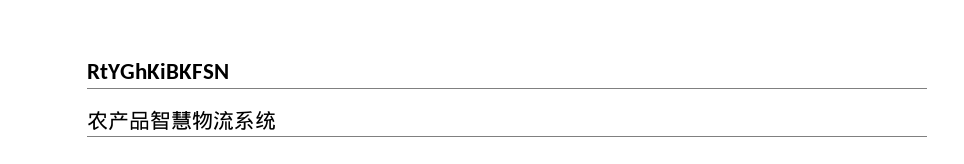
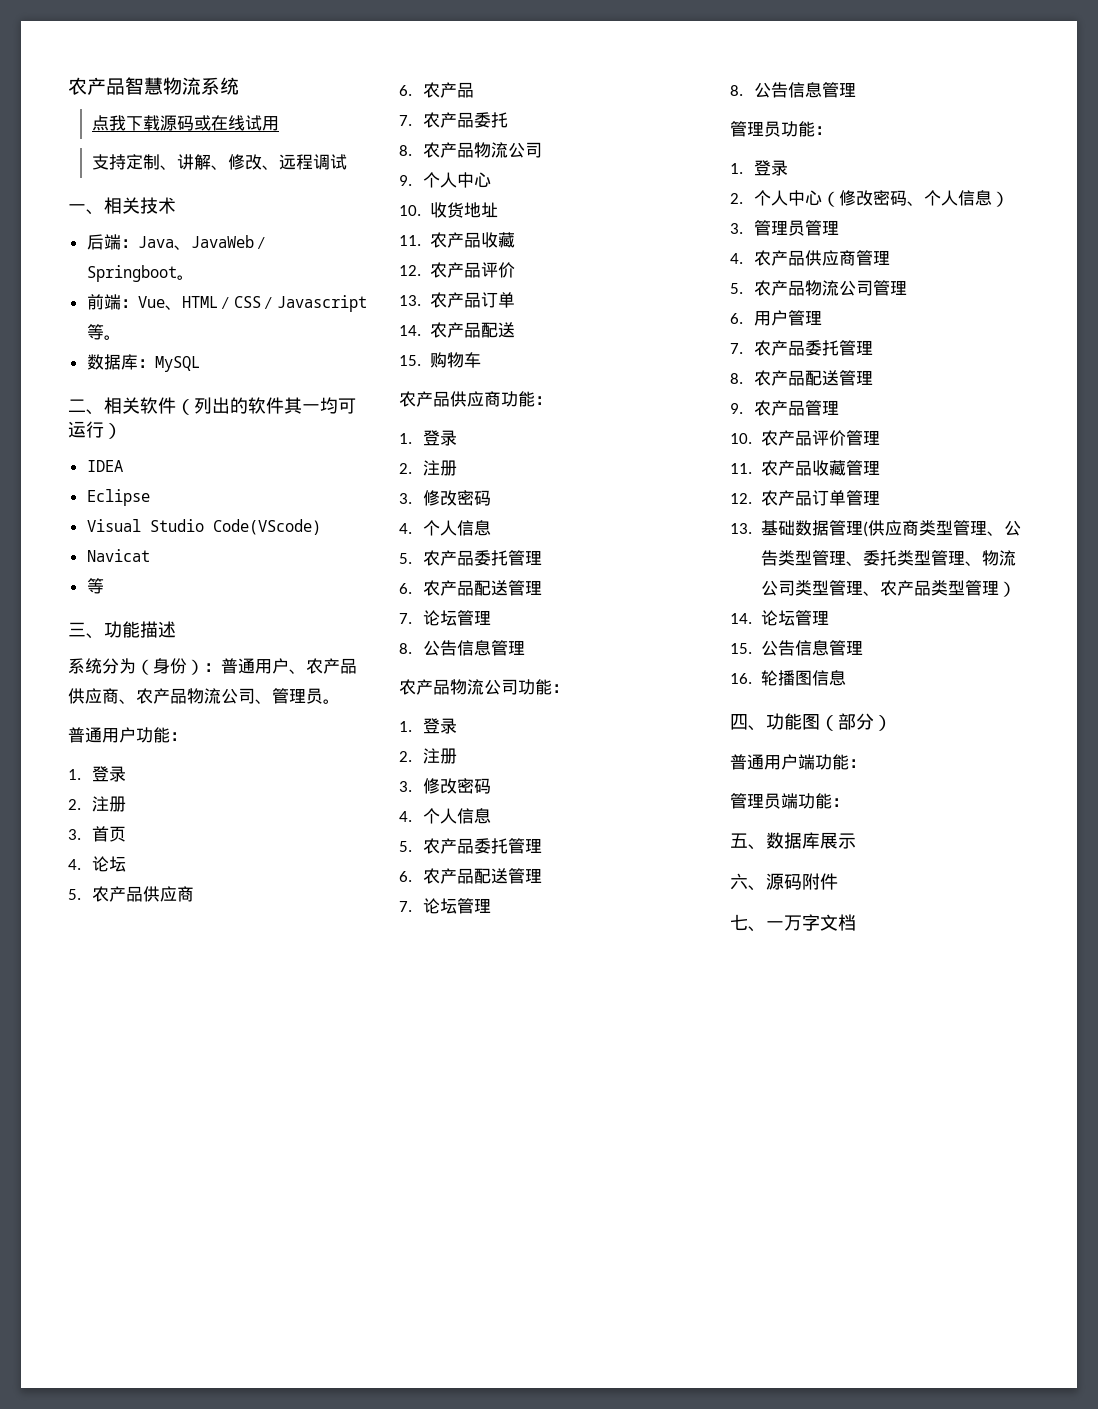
- RtYGhKiBKFSN
+ 点我下载源码或在线试用
+ 支持定制、讲解、修改、远程调试
+ 一、相关技术
+ 后端：Java、JavaWeb / Springboot。
+ 前端：Vue、HTML / CSS / Javascript等。
+ 数据库：MySQL
+ 二、相关软件（列出的软件其一均可运行）
+ IDEA
+ Eclipse
+ Visual Studio Code(VScode)
+ Navicat
+ 等
+ 三、功能描述
+ 系统分为（身份）：普通用户、农产品供应商、农产品物流公司、管理员。
+ 普通用户功能：
+ 1.登录
+ 2.注册
+ 3.首页
+ 4.论坛
+ 5.农产品供应商
+ 6.农产品
+ 7.农产品委托
+ 8.农产品物流公司
+ 9.个人中心
+ 10.收货地址
+ 11.农产品收藏
+ 12.农产品评价
+ 13.农产品订单
+ 14.农产品配送
+ 15.购物车
+ 农产品供应商功能：
+ 1.登录
+ 2.注册
+ 3.修改密码
+ 4.个人信息
+ 5.农产品委托管理
+ 6.农产品配送管理
+ 7.论坛管理
+ 8.公告信息管理
+ 农产品物流公司功能：
+ 1.登录
+ 2.注册
+ 3.修改密码
+ 4.个人信息
+ 5.农产品委托管理
+ 6.农产品配送管理
+ 7.论坛管理
+ 8.公告信息管理
+ 管理员功能：
+ 1.登录
+ 2.个人中心（修改密码、个人信息）
+ 3.管理员管理
+ 4.农产品供应商管理
+ 5.农产品物流公司管理
+ 6.用户管理
+ 7.农产品委托管理
+ 8.农产品配送管理
+ 9.农产品管理
+ 10.农产品评价管理
+ 11.农产品收藏管理
+ 12.农产品订单管理
+ 13.基础数据管理(供应商类型管理、公告类型管理、委托类型管理、物流公司类型管理、农产品类型管理）
+ 14.论坛管理
+ 15.公告信息管理
+ 16.轮播图信息
+ 四、功能图（部分）
+ 普通用户端功能：
+ 管理员端功能：
+ 五、数据库展示
+ 六、源码附件
+ 七、一万字文档

